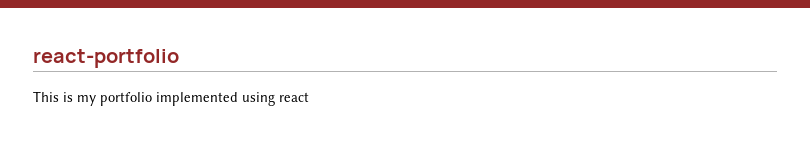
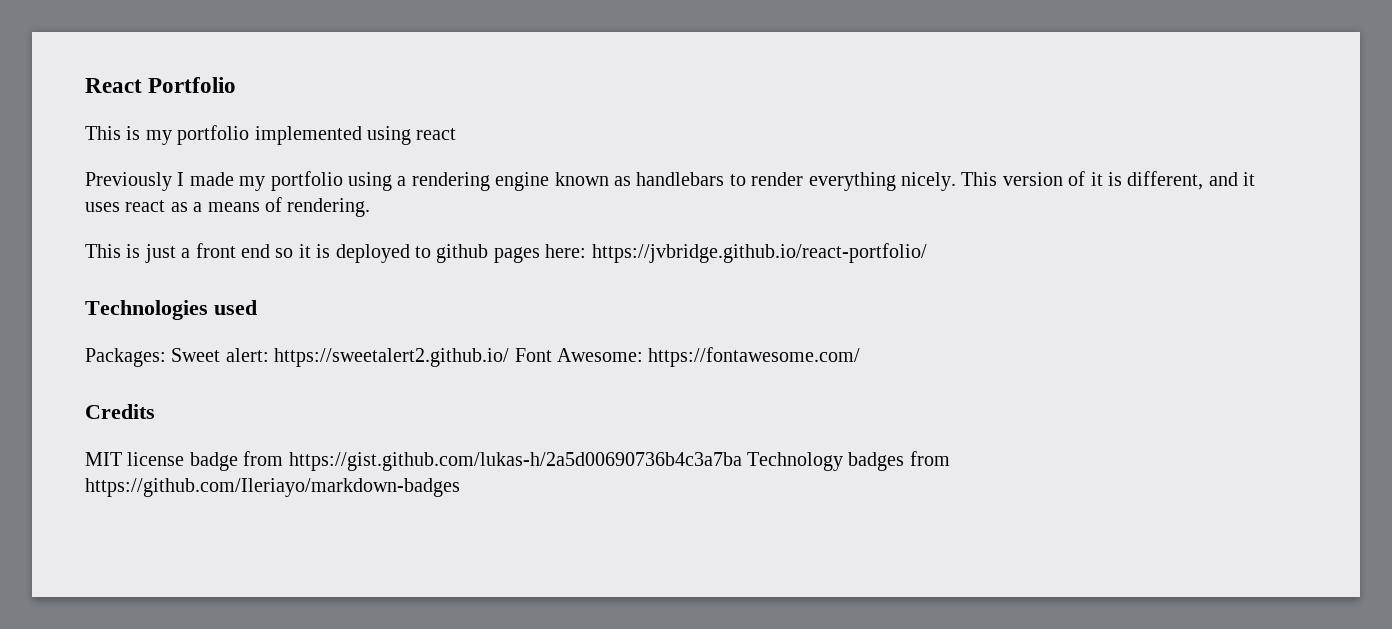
- react-portfolio
+ React Portfolio
+ Previously I made my portfolio using a rendering engine known as handlebars to render everything nicely. This version of it is different, and it uses react as a means of rendering.
+ This is just a front end so it is deployed to github pages here: https://jvbridge.github.io/react-portfolio/
+ Technologies used
+ Packages: Sweet alert: https://sweetalert2.github.io/ Font Awesome: https://fontawesome.com/
+ Credits
+ MIT license badge from https://gist.github.com/lukas-h/2a5d00690736b4c3a7ba Technology badges from https://github.com/Ileriayo/markdown-badges

